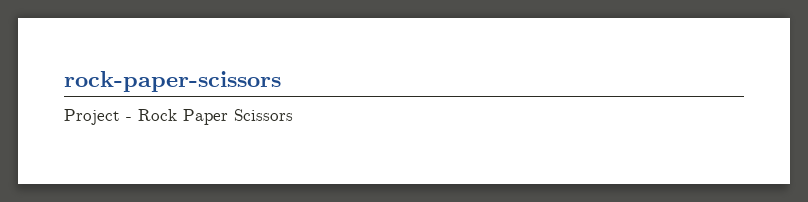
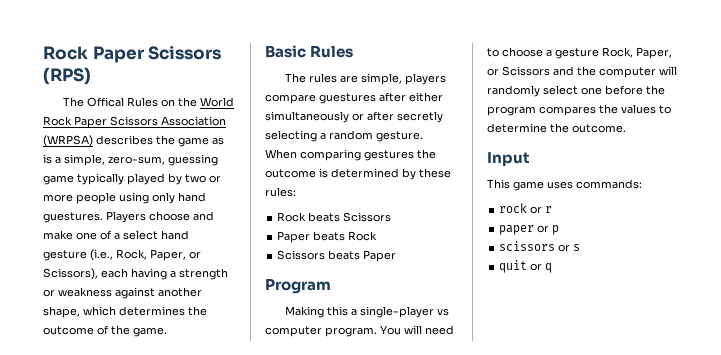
- rock-paper-scissors
- Project - Rock Paper Scissors
+ Rock Paper Scissors (RPS)
+ The Offical Rules on the World Rock Paper Scissors Association (WRPSA) describes the game as is a simple, zero-sum, guessing game typically played by two or more people using only hand guestures. Players choose and make one of a select hand gesture (i.e., Rock, Paper, or Scissors), each having a strength or weakness against another shape, which determines the outcome of the game.
+ Basic Rules
+ The rules are simple, players compare guestures after either simultaneously or after secretly selecting a random gesture. When comparing gestures the outcome is determined by these rules:
+ Rock beats Scissors
+ Paper beats Rock
+ Scissors beats Paper
+ Program
+ Making this a single-player vs computer program. You will need to choose a gesture Rock, Paper, or Scissors and the computer will randomly select one before the program compares the values to determine the outcome.
+ Input
+ This game uses commands:
+ rock or r
+ paper or p
+ scissors or s
+ quit or q

